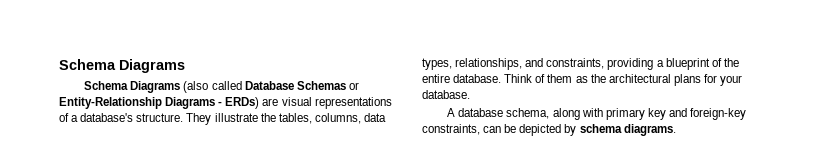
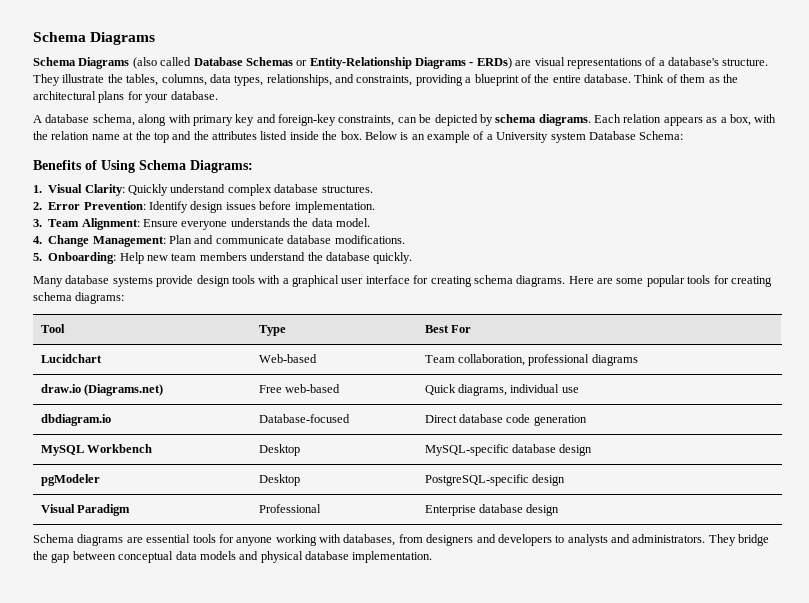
+ Each relation appears as a box, with the relation name at the top and the attributes listed inside the box. Below is an example of a University system Database Schema:
+ Benefits of Using Schema Diagrams:
+ 1. Visual Clarity: Quickly understand complex database structures.
+ 2. Error Prevention: Identify design issues before implementation.
+ 3. Team Alignment: Ensure everyone understands the data model.
+ 4. Change Management: Plan and communicate database modifications.
+ 5. Onboarding: Help new team members understand the database quickly.
+ Many database systems provide design tools with a graphical user interface for creating schema diagrams. Here are some popular tools for creating schema diagrams:
+ Tool | Type | Best For
+ Lucidchart | Web-based | Team collaboration, professional diagrams
+ draw.io (Diagrams.net) | Free web-based | Quick diagrams, individual use
+ dbdiagram.io | Database-focused | Direct database code generation
+ MySQL Workbench | Desktop | MySQL-specific database design
+ pgModeler | Desktop | PostgreSQL-specific design
+ Visual Paradigm | Professional | Enterprise database design
+ Schema diagrams are essential tools for anyone working with databases, from designers and developers to analysts and administrators. They bridge the gap between conceptual data models and physical database implementation.

